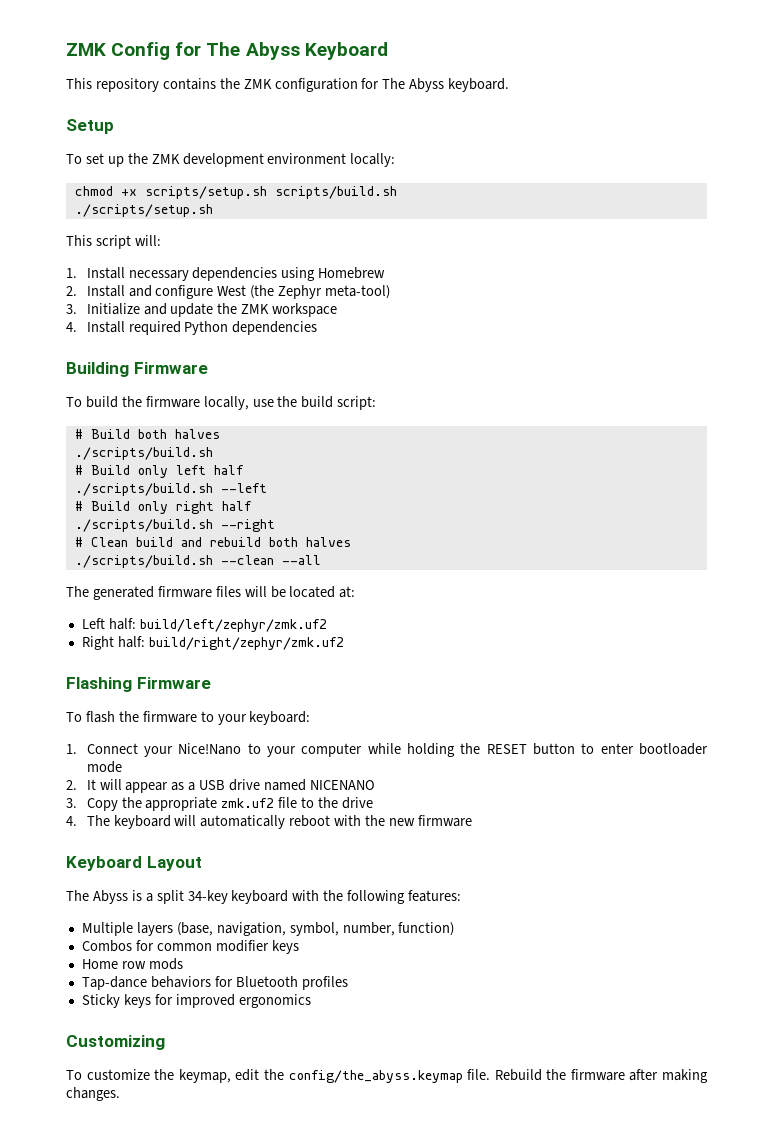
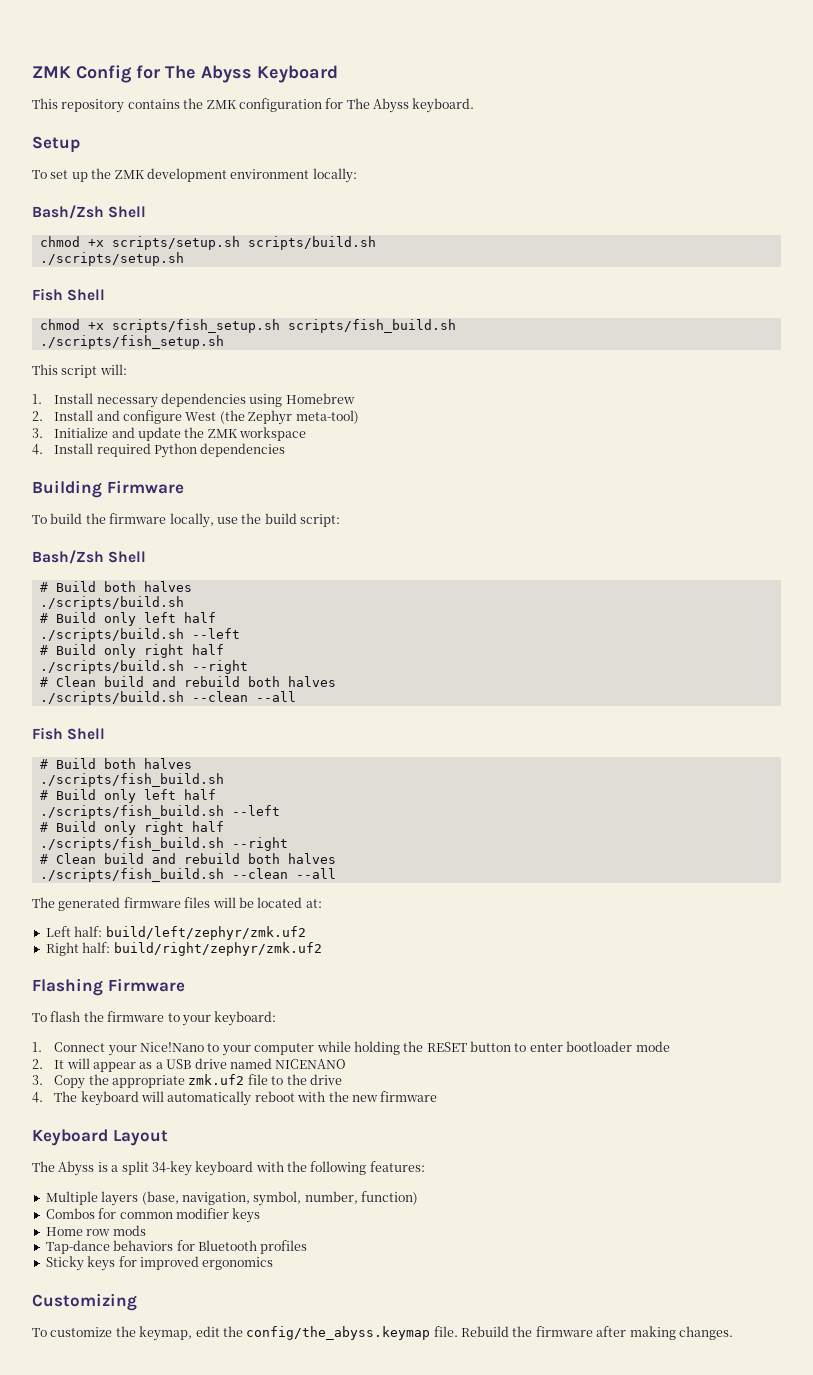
  To set up the ZMK development environment locally:
+ Bash/Zsh Shell
  ./scripts/setup.sh
+ Fish Shell
+ chmod +x scripts/fish_setup.sh scripts/fish_build.sh
+ ./scripts/fish_setup.sh
  To build the firmware locally, use the build script:
+ Bash/Zsh Shell
  ./scripts/build.sh --clean --all
+ Fish Shell
+ # Build both halves
+ ./scripts/fish_build.sh
+ # Build only left half
+ ./scripts/fish_build.sh --left
+ # Build only right half
+ ./scripts/fish_build.sh --right
+ # Clean build and rebuild both halves
+ ./scripts/fish_build.sh --clean --all

